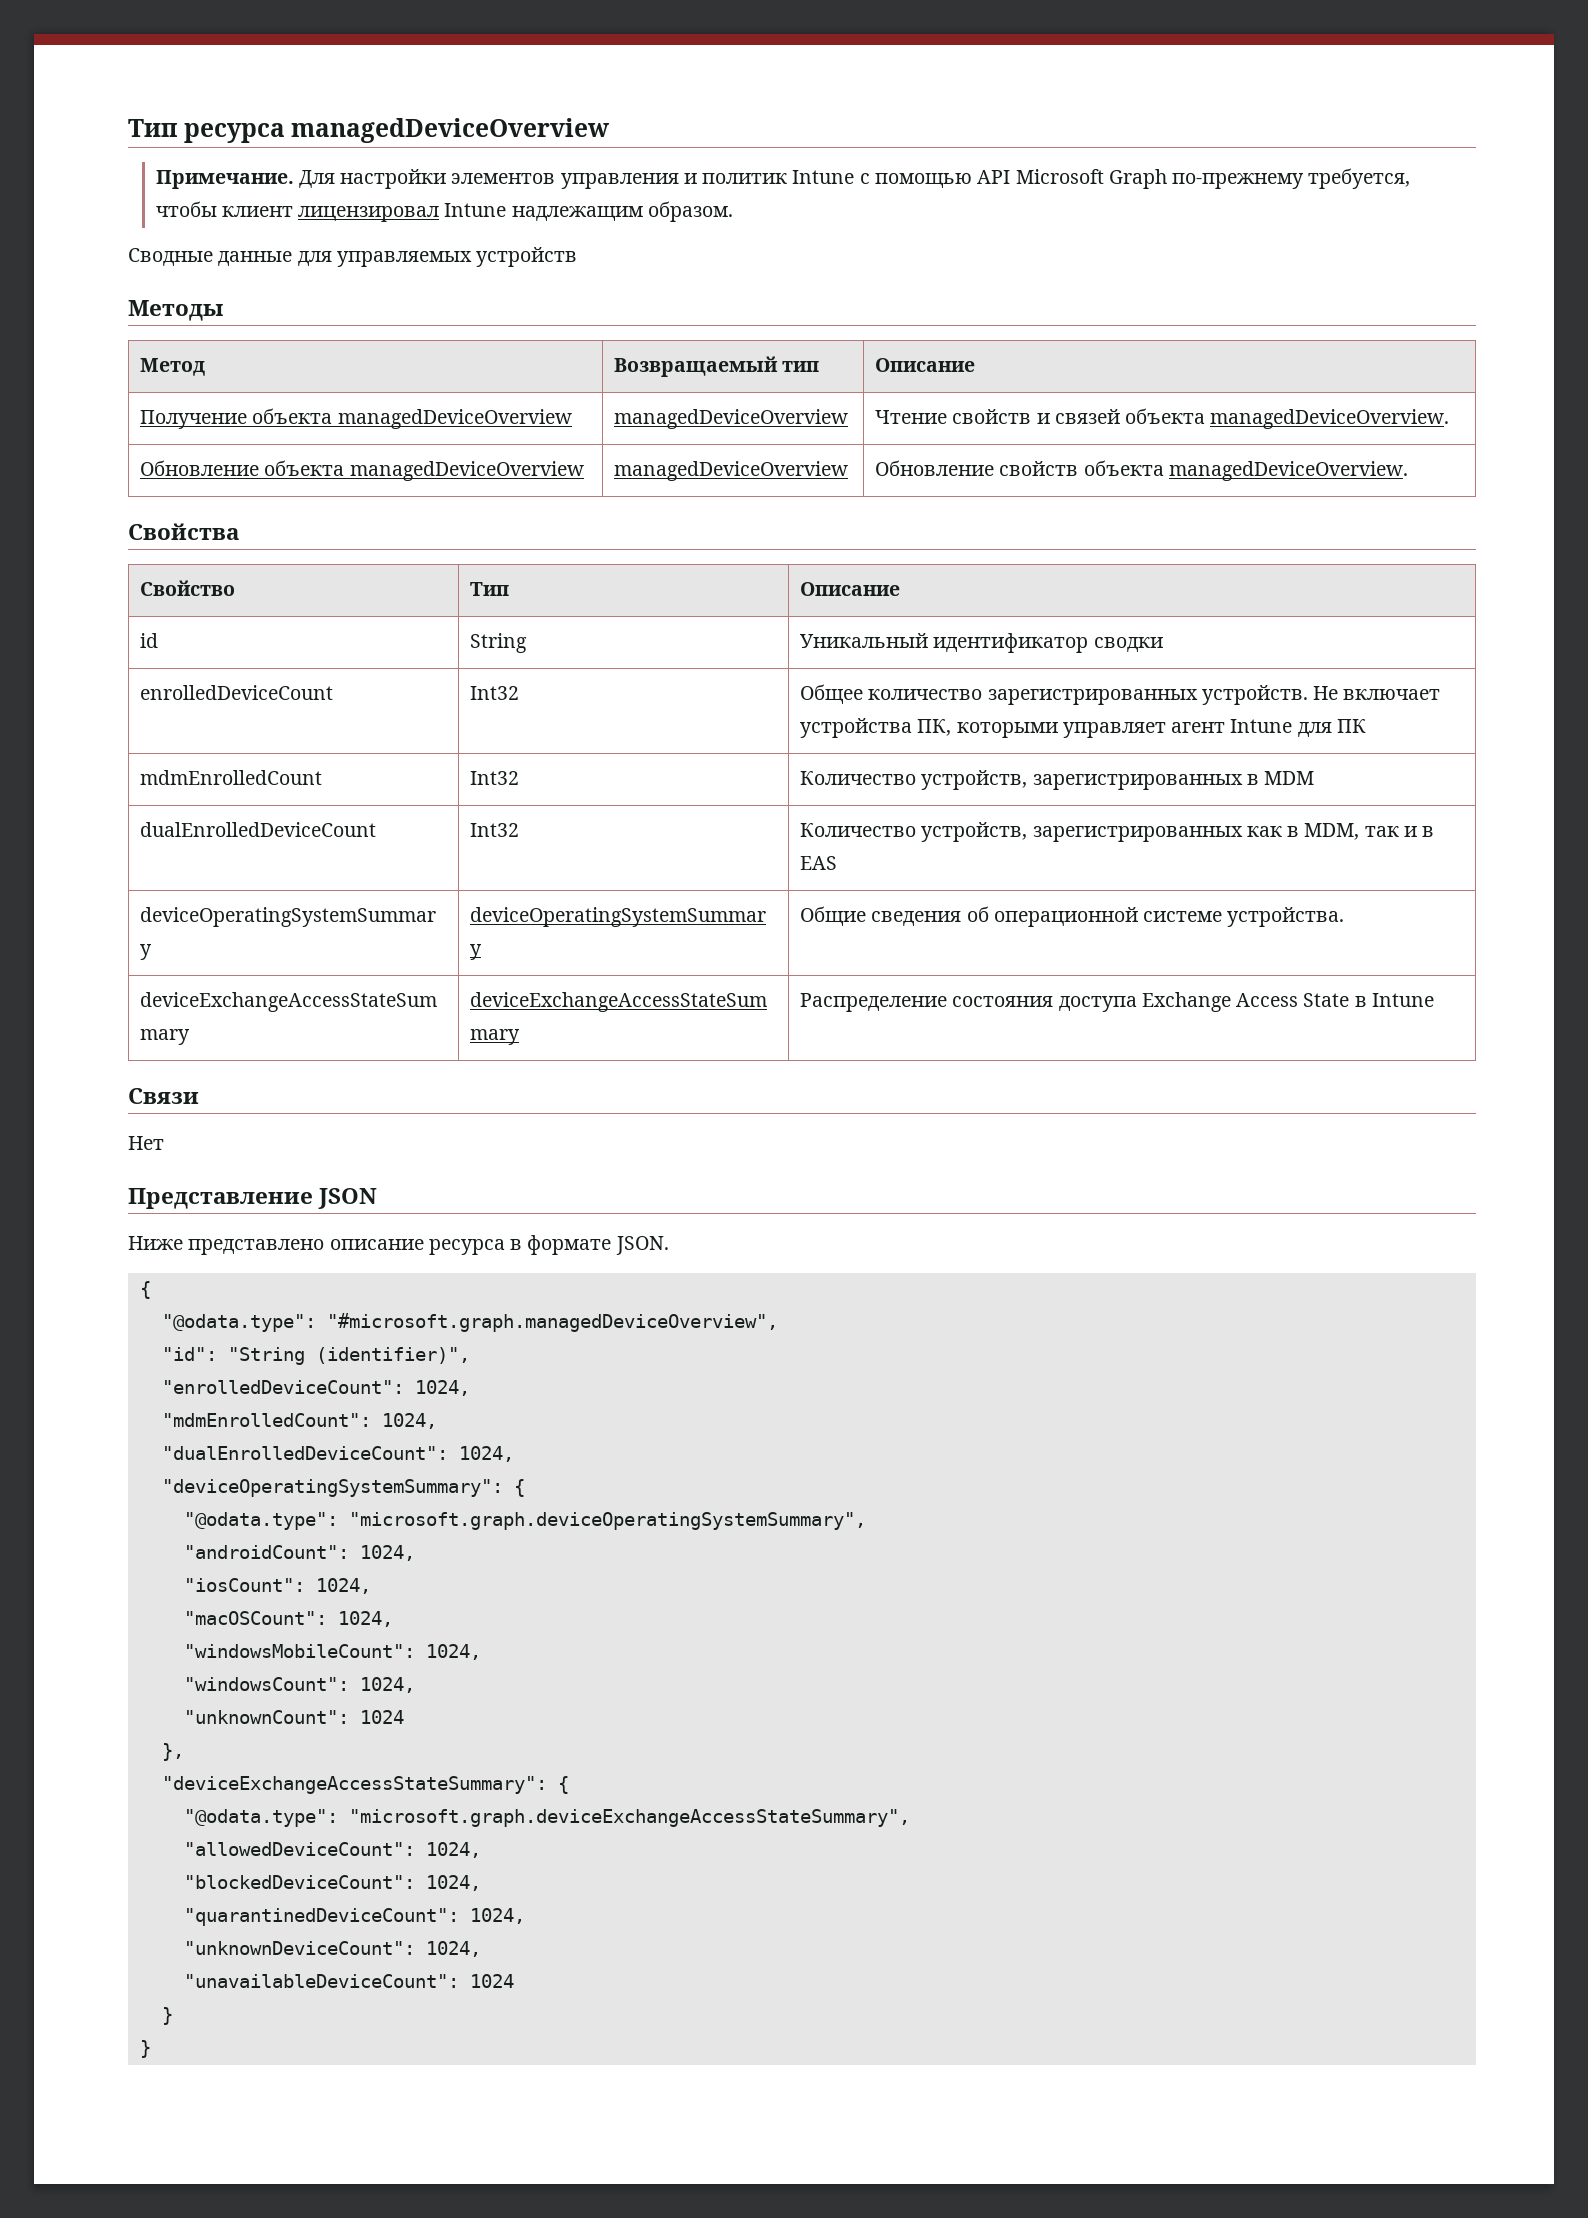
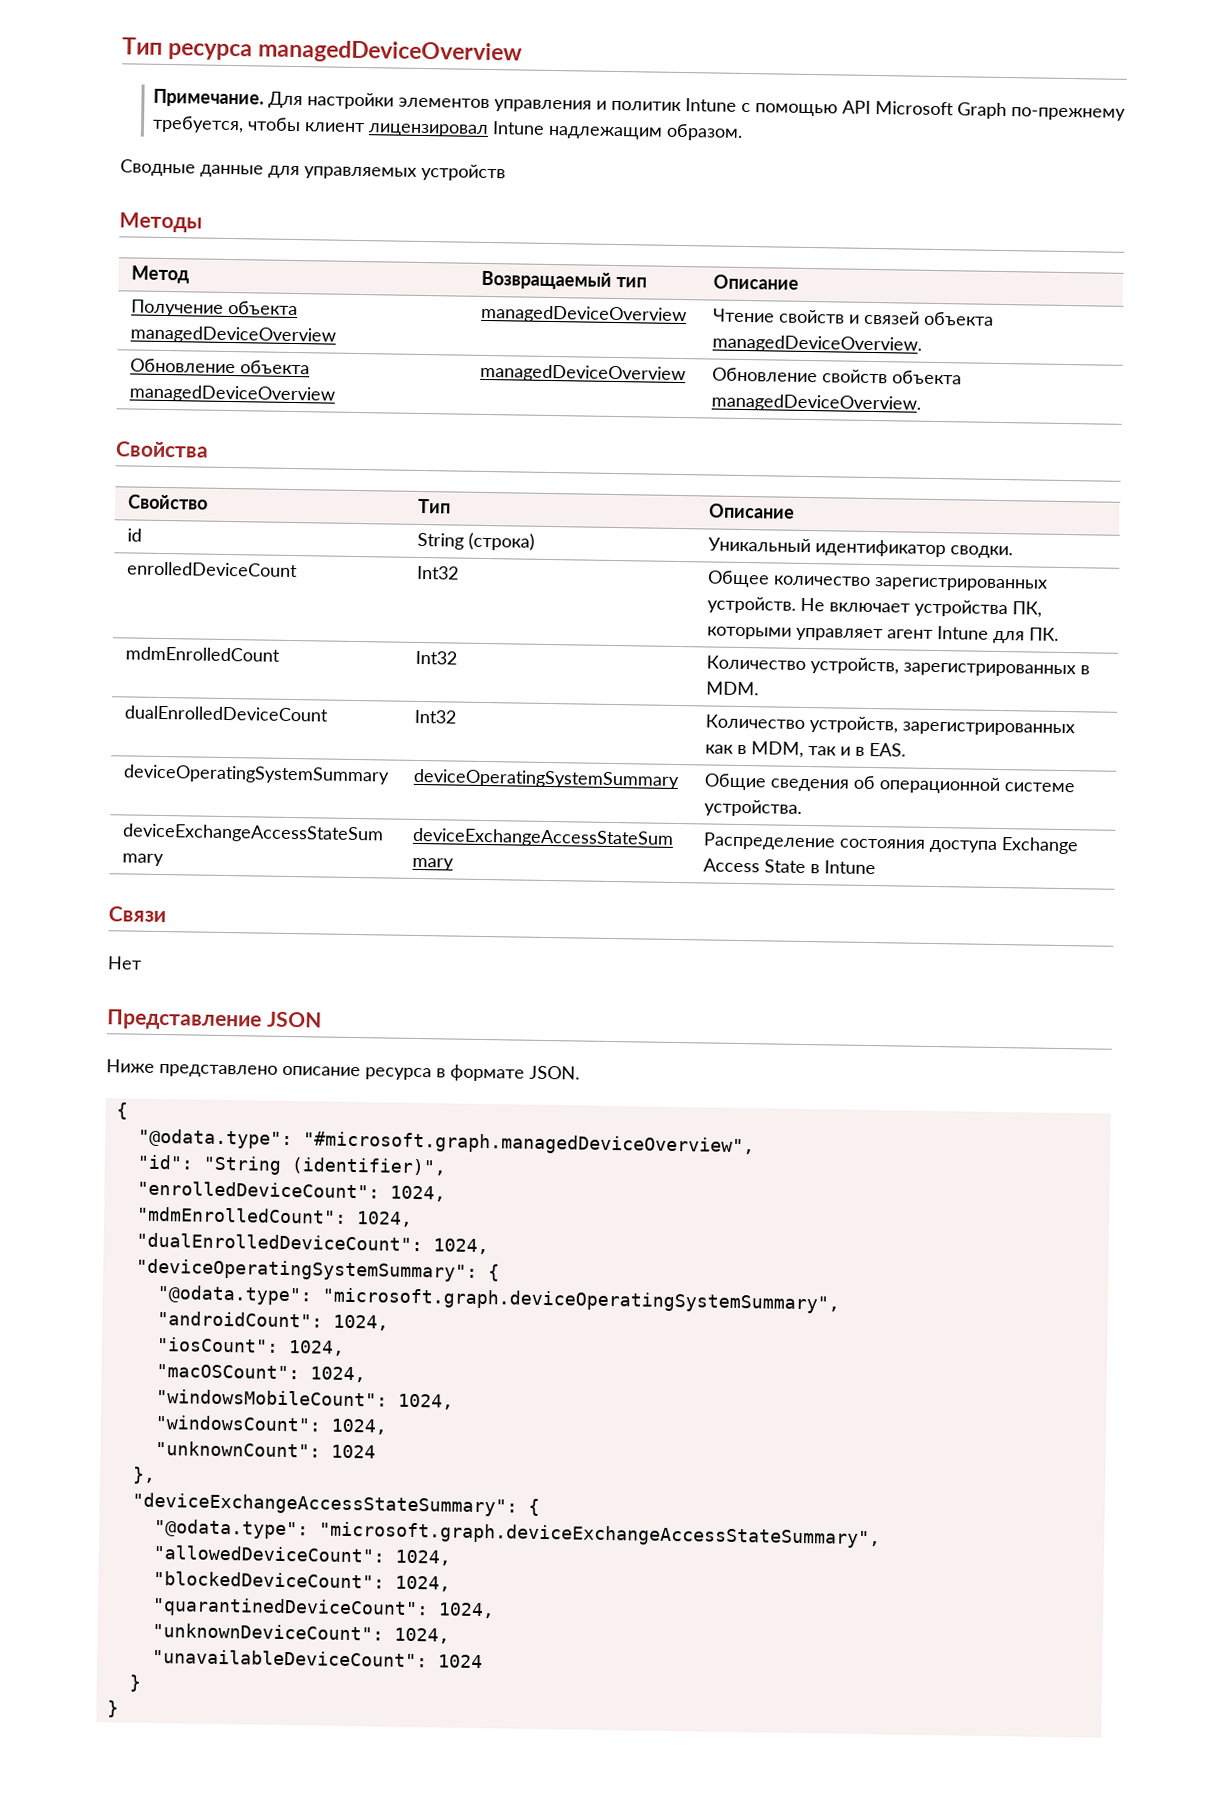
- id | String | Уникальный идентификатор сводки
+ id | String (строка) | Уникальный идентификатор сводки.
- enrolledDeviceCount | Int32 | Общее количество зарегистрированных устройств. Не включает устройства ПК, которыми управляет агент Intune для ПК
+ enrolledDeviceCount | Int32 | Общее количество зарегистрированных устройств. Не включает устройства ПК, которыми управляет агент Intune для ПК.
- mdmEnrolledCount | Int32 | Количество устройств, зарегистрированных в MDM
+ mdmEnrolledCount | Int32 | Количество устройств, зарегистрированных в MDM.
- dualEnrolledDeviceCount | Int32 | Количество устройств, зарегистрированных как в MDM, так и в EAS
+ dualEnrolledDeviceCount | Int32 | Количество устройств, зарегистрированных как в MDM, так и в EAS.

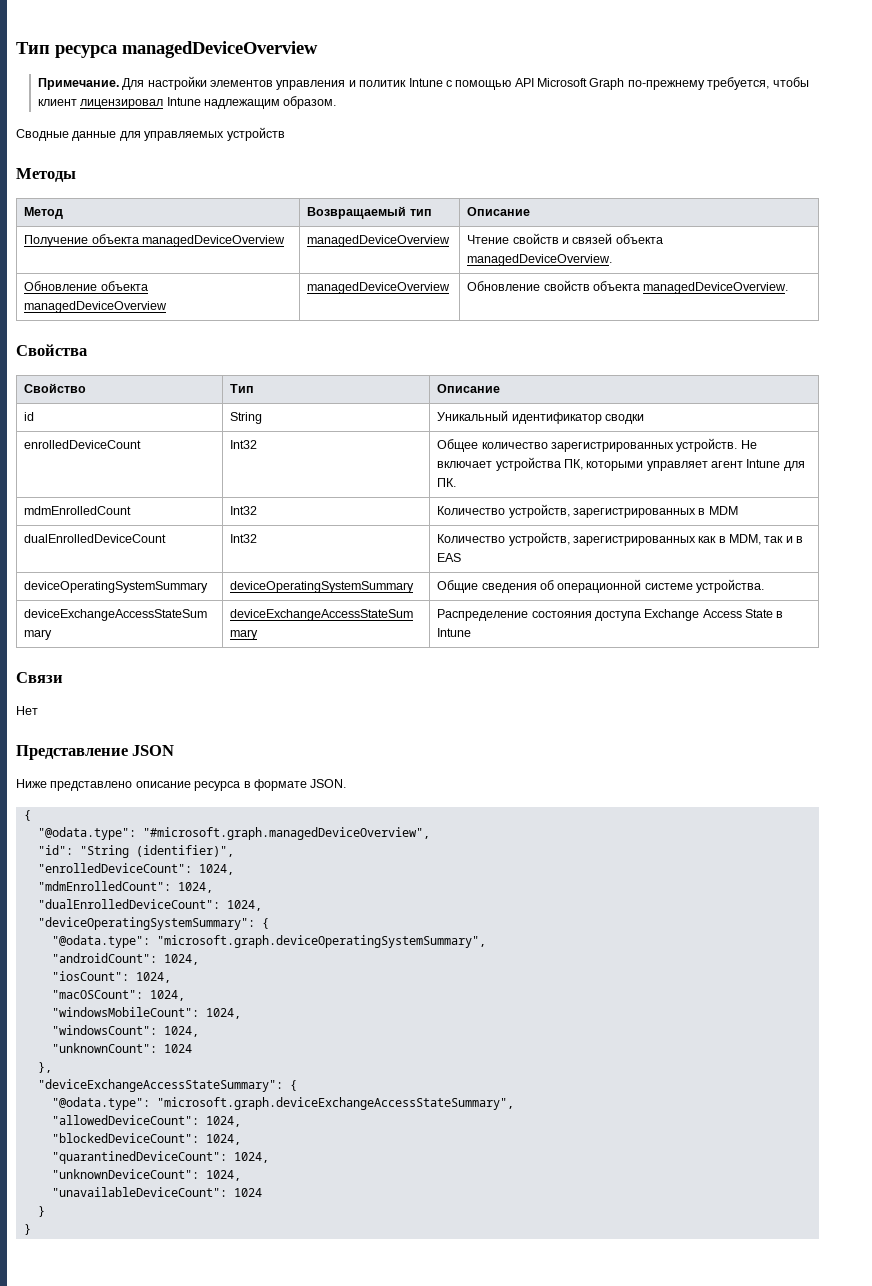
- id | String (строка) | Уникальный идентификатор сводки.
+ id | String | Уникальный идентификатор сводки
- mdmEnrolledCount | Int32 | Количество устройств, зарегистрированных в MDM.
+ mdmEnrolledCount | Int32 | Количество устройств, зарегистрированных в MDM
- dualEnrolledDeviceCount | Int32 | Количество устройств, зарегистрированных как в MDM, так и в EAS.
+ dualEnrolledDeviceCount | Int32 | Количество устройств, зарегистрированных как в MDM, так и в EAS

